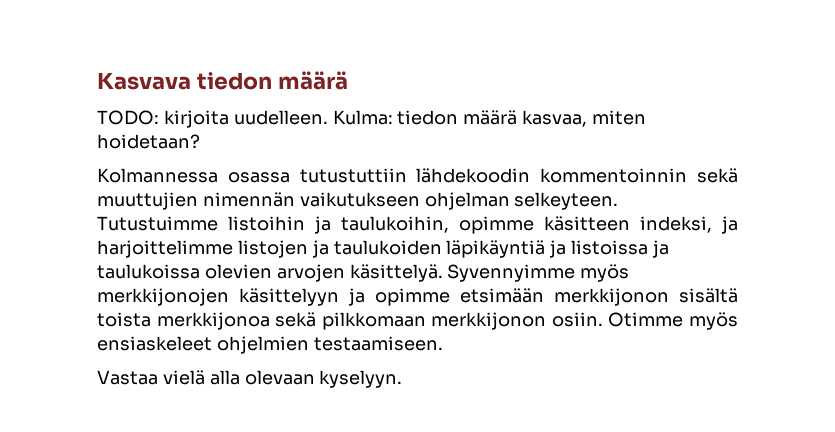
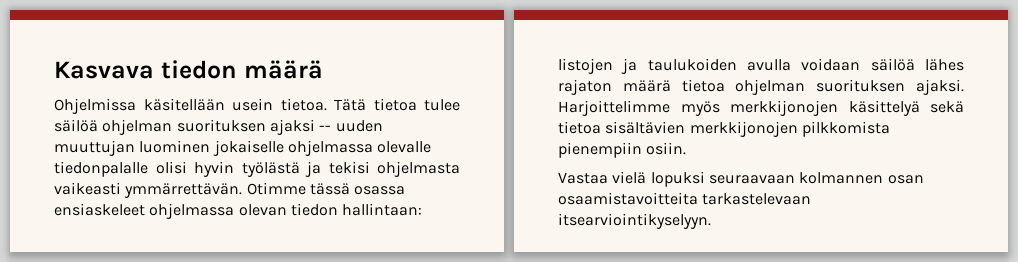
- TODO: kirjoita uudelleen. Kulma: tiedon määrä kasvaa, miten hoidetaan?
- Kolmannessa osassa tutustuttiin lähdekoodin kommentoinnin sekä muuttujien nimennän vaikutukseen ohjelman selkeyteen. Tutustuimme listoihin ja taulukoihin, opimme käsitteen indeksi, ja harjoittelimme listojen ja taulukoiden läpikäyntiä ja listoissa ja taulukoissa olevien arvojen käsittelyä. Syvennyimme myös merkkijonojen käsittelyyn ja opimme etsimään merkkijonon sisältä toista merkkijonoa sekä pilkkomaan merkkijonon osiin. Otimme myös ensiaskeleet ohjelmien testaamiseen.
- Vastaa vielä alla olevaan kyselyyn.
+ Ohjelmissa käsitellään usein tietoa. Tätä tietoa tulee säilöä ohjelman suorituksen ajaksi -- uuden muuttujan luominen jokaiselle ohjelmassa olevalle tiedonpalalle olisi hyvin työlästä ja tekisi ohjelmasta vaikeasti ymmärrettävän. Otimme tässä osassa ensiaskeleet ohjelmassa olevan tiedon hallintaan: listojen ja taulukoiden avulla voidaan säilöä lähes rajaton määrä tietoa ohjelman suorituksen ajaksi. Harjoittelimme myös merkkijonojen käsittelyä sekä tietoa sisältävien merkkijonojen pilkkomista pienempiin osiin.
+ Vastaa vielä lopuksi seuraavaan kolmannen osan osaamistavoitteita tarkastelevaan itsearviointikyselyyn.

